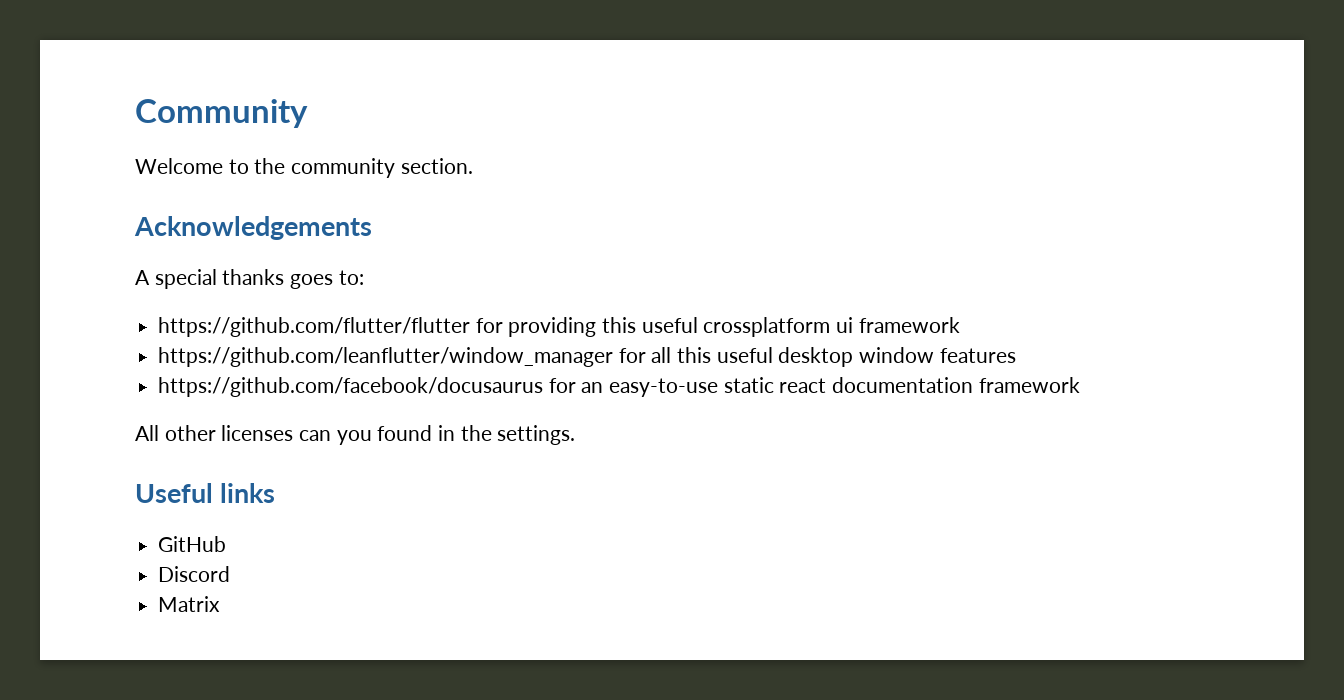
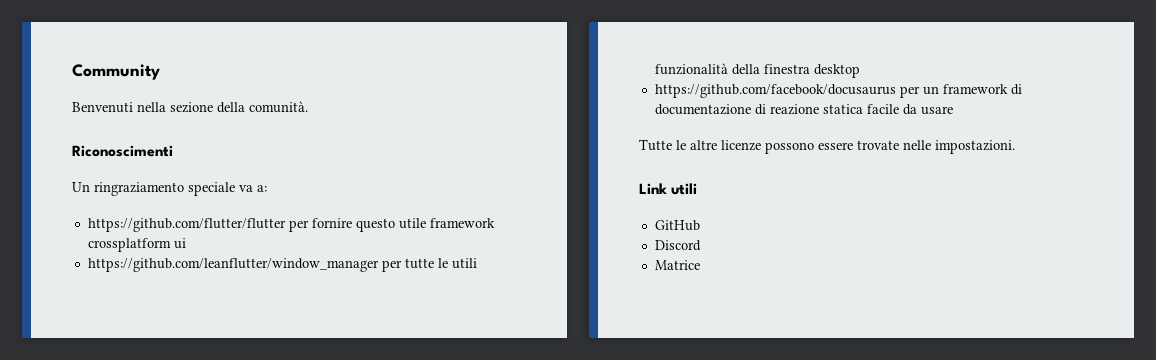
- Welcome to the community section.
- Acknowledgements
- A special thanks goes to:
- https://github.com/flutter/flutter for providing this useful crossplatform ui framework
+ Benvenuti nella sezione della comunità.
+ Riconoscimenti
+ Un ringraziamento speciale va a:
+ https://github.com/flutter/flutter per fornire questo utile framework crossplatform ui
- https://github.com/leanflutter/window_manager for all this useful desktop window features
+ https://github.com/leanflutter/window_manager per tutte le utili funzionalità della finestra desktop
- https://github.com/facebook/docusaurus for an easy-to-use static react documentation framework
- All other licenses can you found in the settings.
- Useful links
+ https://github.com/facebook/docusaurus per un framework di documentazione di reazione statica facile da usare
+ Tutte le altre licenze possono essere trovate nelle impostazioni.
+ Link utili
- Matrix
+ Matrice

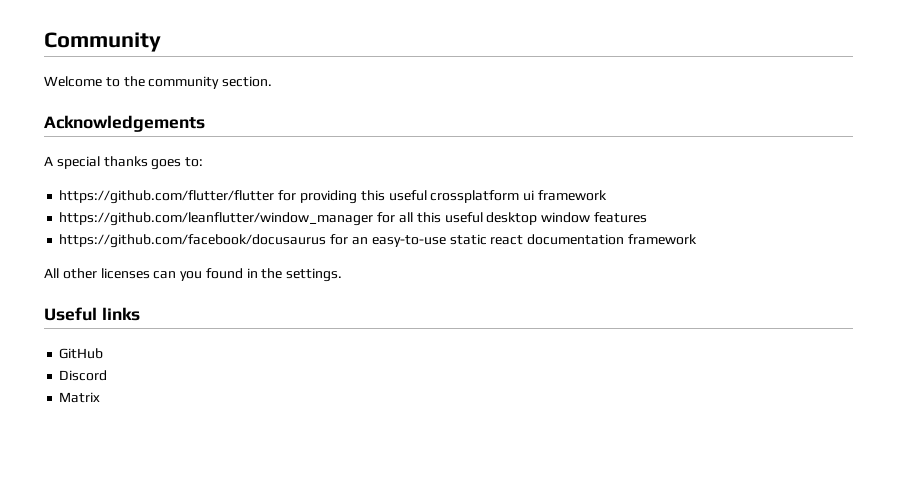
- Benvenuti nella sezione della comunità.
- Riconoscimenti
- Un ringraziamento speciale va a:
- https://github.com/flutter/flutter per fornire questo utile framework crossplatform ui
+ Welcome to the community section.
+ Acknowledgements
+ A special thanks goes to:
+ https://github.com/flutter/flutter for providing this useful crossplatform ui framework
- https://github.com/leanflutter/window_manager per tutte le utili funzionalità della finestra desktop
+ https://github.com/leanflutter/window_manager for all this useful desktop window features
- https://github.com/facebook/docusaurus per un framework di documentazione di reazione statica facile da usare
- Tutte le altre licenze possono essere trovate nelle impostazioni.
- Link utili
+ https://github.com/facebook/docusaurus for an easy-to-use static react documentation framework
+ All other licenses can you found in the settings.
+ Useful links
- Matrice
+ Matrix

